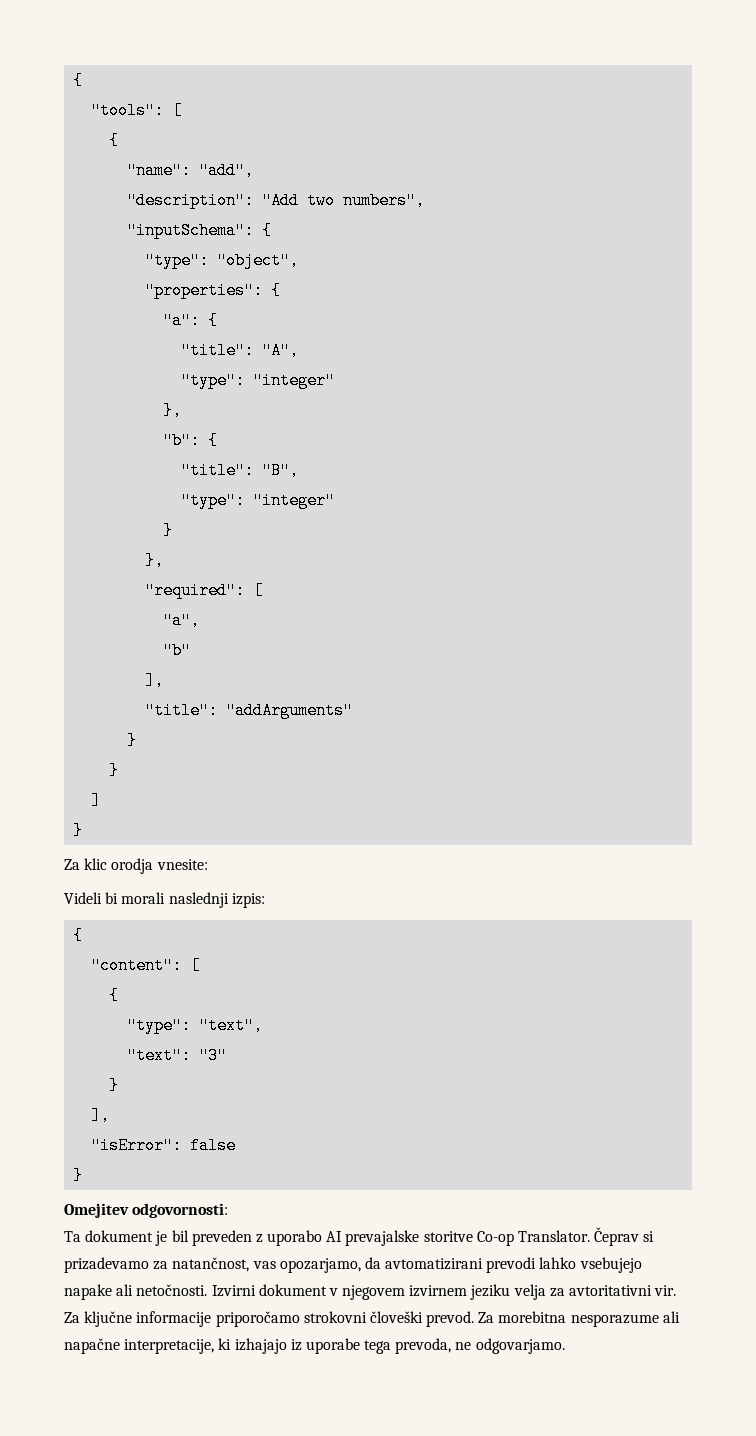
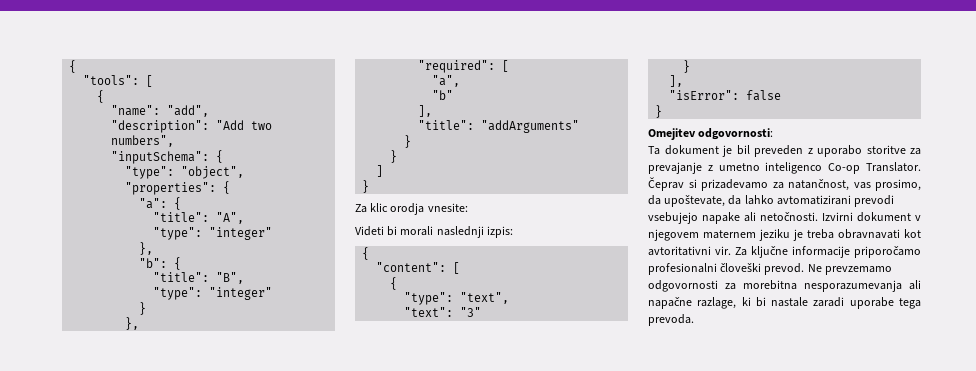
- Videli bi morali naslednji izpis:
+ Videti bi morali naslednji izpis:
- Ta dokument je bil preveden z uporabo AI prevajalske storitve Co-op Translator.
+ Ta dokument je bil preveden z uporabo storitve za prevajanje z umetno inteligenco Co-op Translator.
- Čeprav si prizadevamo za natančnost, vas opozarjamo, da avtomatizirani prevodi lahko vsebujejo napake ali netočnosti.
+ Čeprav si prizadevamo za natančnost, vas prosimo, da upoštevate, da lahko avtomatizirani prevodi vsebujejo napake ali netočnosti.
- Izvirni dokument v njegovem izvirnem jeziku velja za avtoritativni vir.
+ Izvirni dokument v njegovem maternem jeziku je treba obravnavati kot avtoritativni vir.
- Za ključne informacije priporočamo strokovni človeški prevod.
+ Za ključne informacije priporočamo profesionalni človeški prevod.
- Za morebitna nesporazume ali napačne interpretacije, ki izhajajo iz uporabe tega prevoda, ne odgovarjamo.
+ Ne prevzemamo odgovornosti za morebitna nesporazumevanja ali napačne razlage, ki bi nastale zaradi uporabe tega prevoda.

